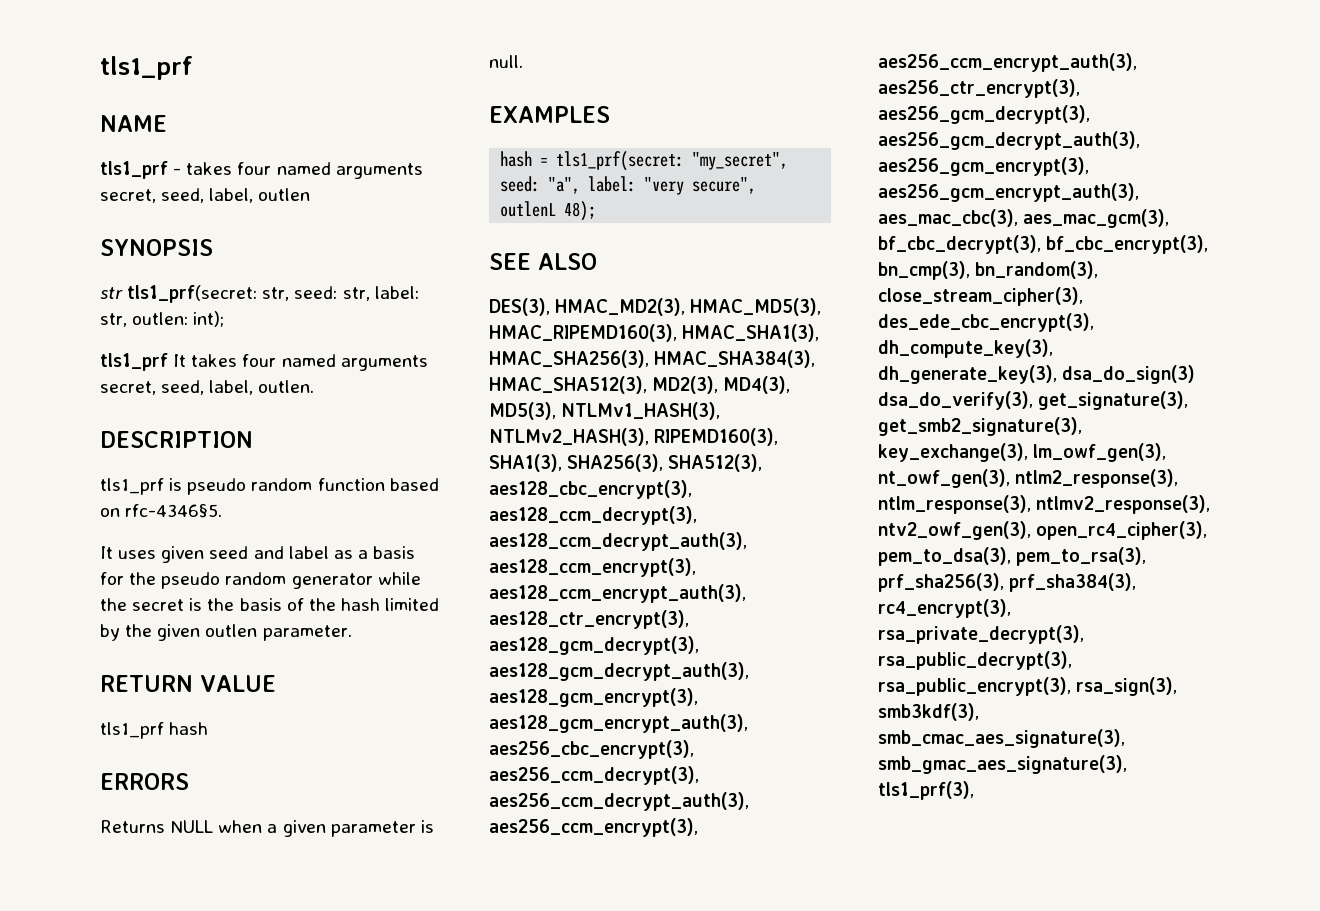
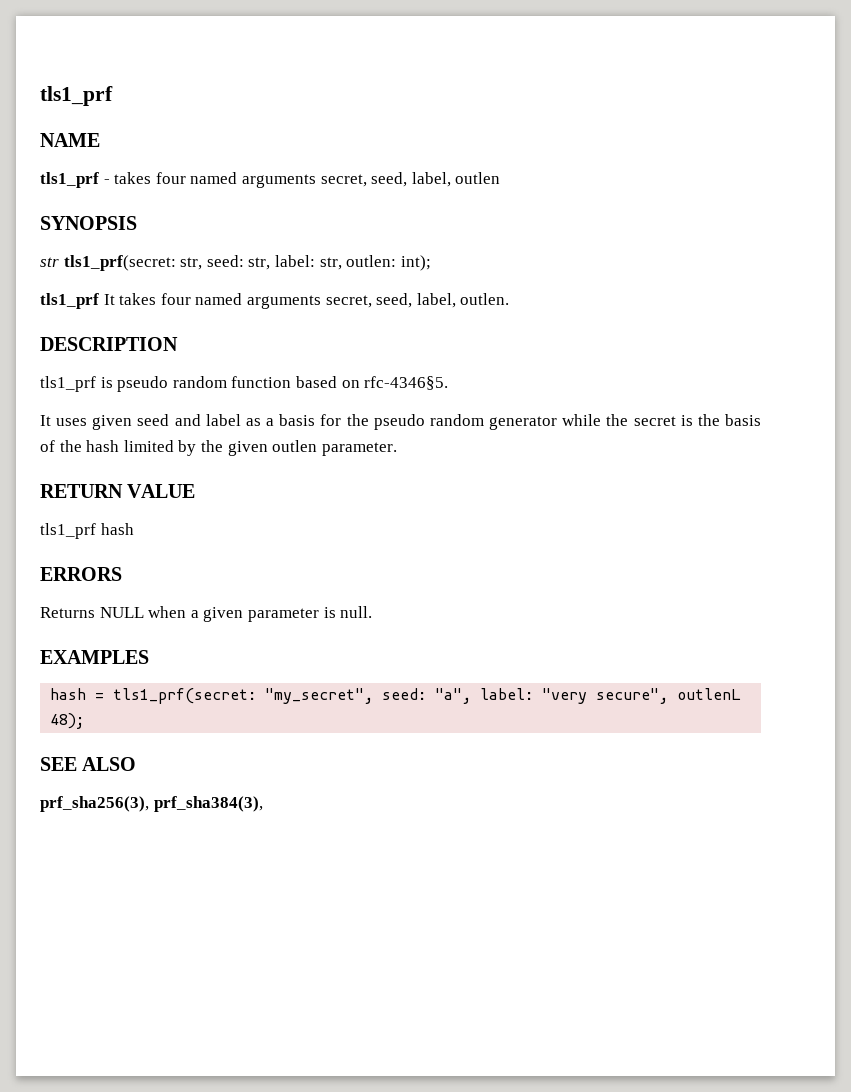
- DES(3), HMAC_MD2(3), HMAC_MD5(3), HMAC_RIPEMD160(3), HMAC_SHA1(3), HMAC_SHA256(3), HMAC_SHA384(3), HMAC_SHA512(3), MD2(3), MD4(3), MD5(3), NTLMv1_HASH(3), NTLMv2_HASH(3), RIPEMD160(3), SHA1(3), SHA256(3), SHA512(3), aes128_cbc_encrypt(3), aes128_ccm_decrypt(3), aes128_ccm_decrypt_auth(3), aes128_ccm_encrypt(3), aes128_ccm_encrypt_auth(3), aes128_ctr_encrypt(3), aes128_gcm_decrypt(3), aes128_gcm_decrypt_auth(3), aes128_gcm_encrypt(3), aes128_gcm_encrypt_auth(3), aes256_cbc_encrypt(3), aes256_ccm_decrypt(3), aes256_ccm_decrypt_auth(3), aes256_ccm_encrypt(3), aes256_ccm_encrypt_auth(3), aes256_ctr_encrypt(3), aes256_gcm_decrypt(3), aes256_gcm_decrypt_auth(3), aes256_gcm_encrypt(3), aes256_gcm_encrypt_auth(3), aes_mac_cbc(3), aes_mac_gcm(3), bf_cbc_decrypt(3), bf_cbc_encrypt(3), bn_cmp(3), bn_random(3), close_stream_cipher(3), des_ede_cbc_encrypt(3), dh_compute_key(3), dh_generate_key(3), dsa_do_sign(3) dsa_do_verify(3), get_signature(3), get_smb2_signature(3), key_exchange(3), lm_owf_gen(3), nt_owf_gen(3), ntlm2_response(3), ntlm_response(3), ntlmv2_response(3), ntv2_owf_gen(3), open_rc4_cipher(3), pem_to_dsa(3), pem_to_rsa(3), prf_sha256(3), prf_sha384(3), rc4_encrypt(3), rsa_private_decrypt(3), rsa_public_decrypt(3), rsa_public_encrypt(3), rsa_sign(3), smb3kdf(3), smb_cmac_aes_signature(3), smb_gmac_aes_signature(3), tls1_prf(3),
+ prf_sha256(3), prf_sha384(3),

